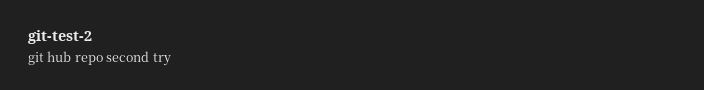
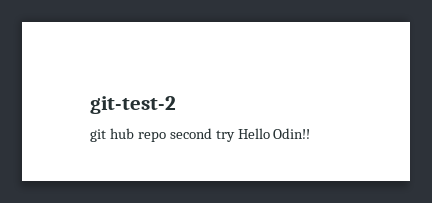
- git hub repo second try
+ git hub repo second try Hello Odin!!

